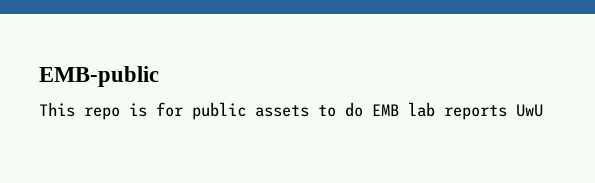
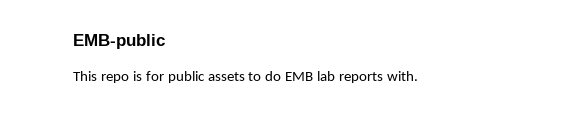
- This repo is for public assets to do EMB lab reports UwU
+ This repo is for public assets to do EMB lab reports with.

